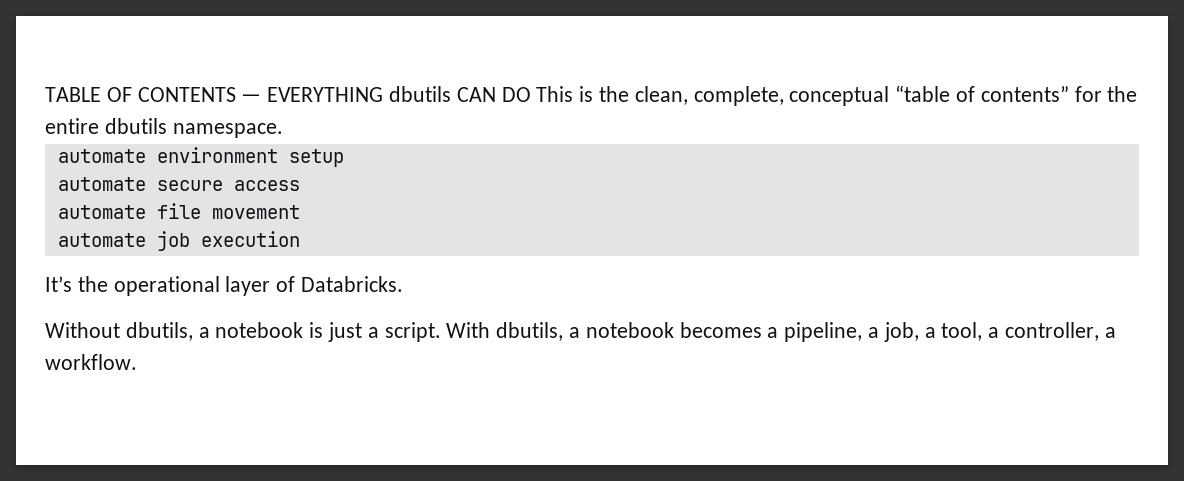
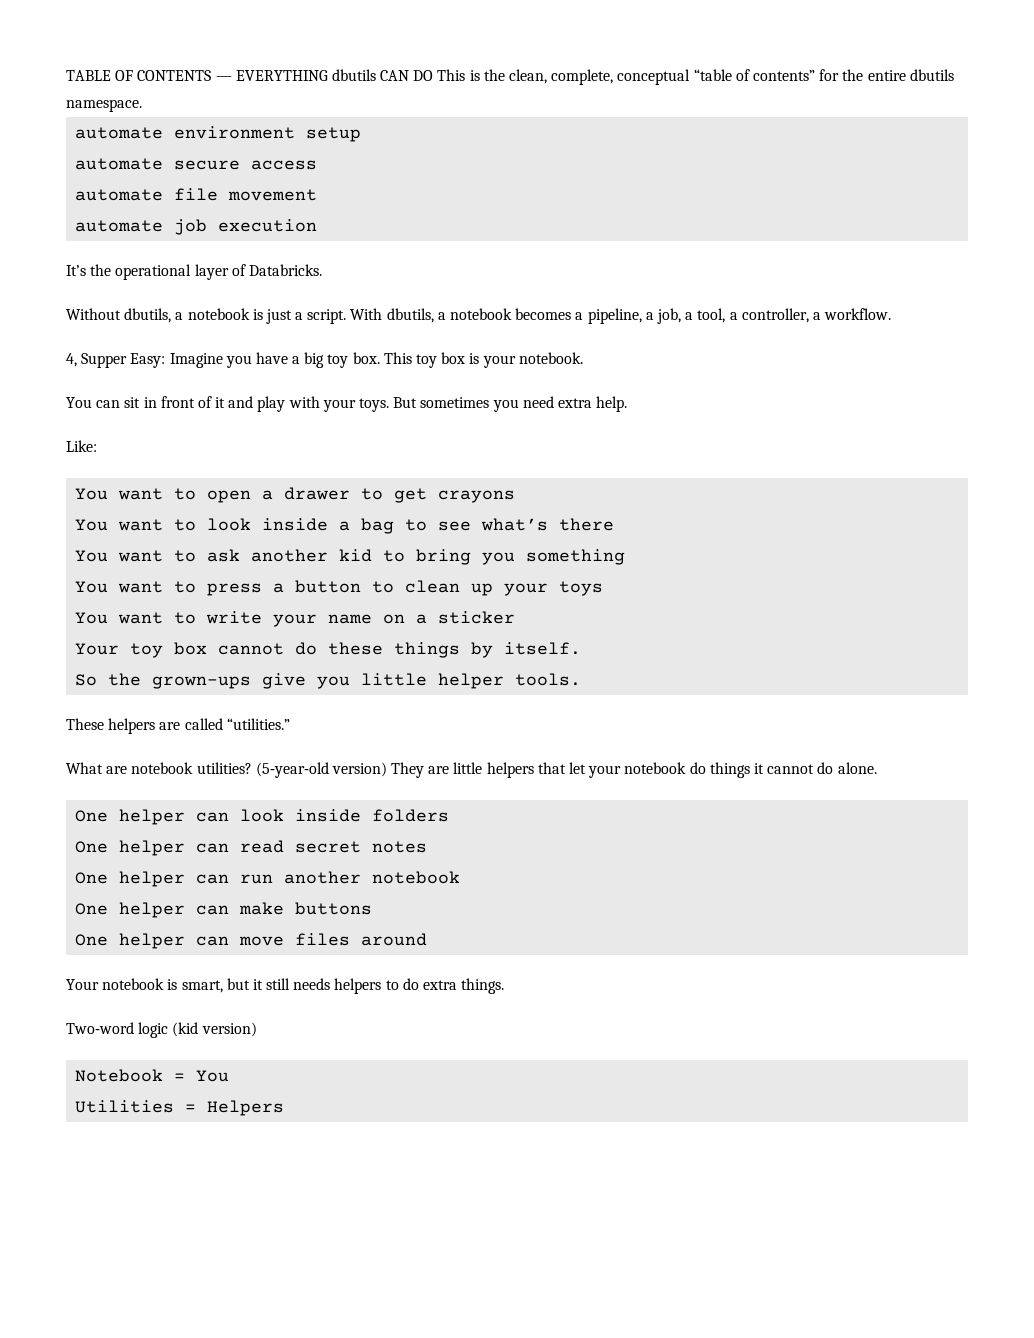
+ 4, Supper Easy: Imagine you have a big toy box. This toy box is your notebook.
+ You can sit in front of it and play with your toys. But sometimes you need extra help.
+ Like:
+ You want to open a drawer to get crayons
+ You want to look inside a bag to see what’s there
+ You want to ask another kid to bring you something
+ You want to press a button to clean up your toys
+ You want to write your name on a sticker
+ Your toy box cannot do these things by itself.
+ So the grown‑ups give you little helper tools.
+ These helpers are called “utilities.”
+ What are notebook utilities? (5‑year‑old version) They are little helpers that let your notebook do things it cannot do alone.
+ One helper can look inside folders
+ One helper can read secret notes
+ One helper can run another notebook
+ One helper can make buttons
+ One helper can move files around
+ Your notebook is smart, but it still needs helpers to do extra things.
+ Two‑word logic (kid version)
+ Notebook = You
+ Utilities = Helpers

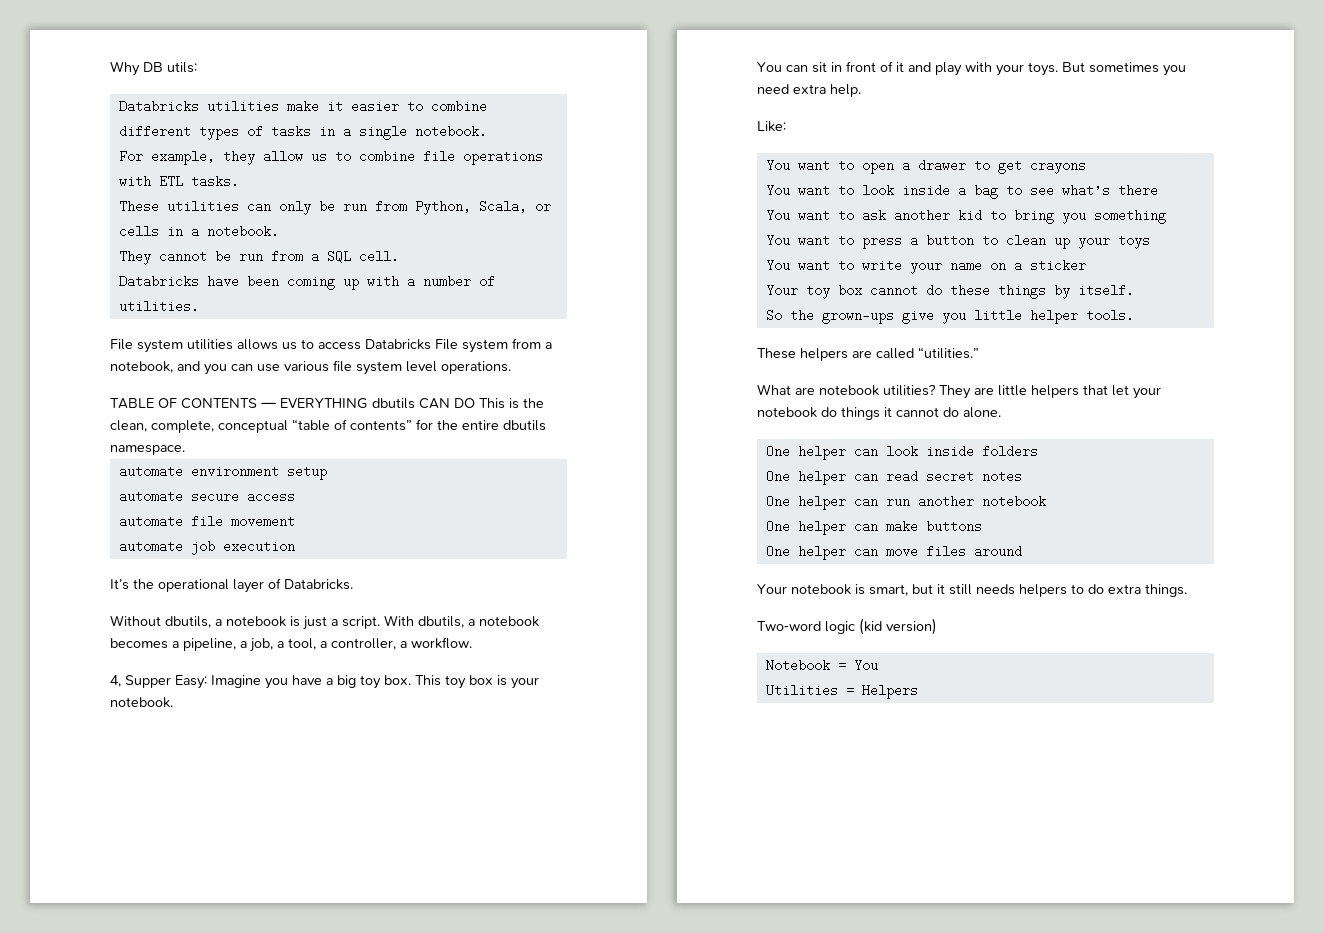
+ Why DB utils:
+ Databricks utilities make it easier to combine different types of tasks in a single notebook.
+ For example, they allow us to combine file operations with ETL tasks.
+ These utilities can only be run from Python, Scala, or cells in a notebook.
+ They cannot be run from a SQL cell.
+ Databricks have been coming up with a number of utilities.
+ File system utilities allows us to access Databricks File system from a notebook, and you can use various file system level operations.
- (5‑year‑old version) They are little helpers that let your notebook do things it cannot do alone.
+ They are little helpers that let your notebook do things it cannot do alone.

